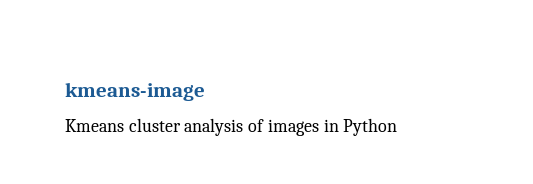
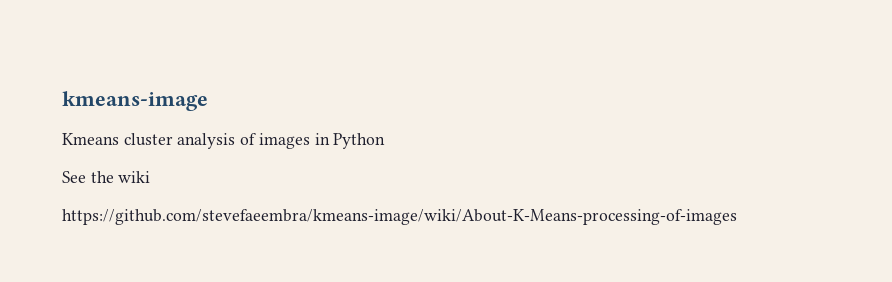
+ See the wiki
+ https://github.com/stevefaeembra/kmeans-image/wiki/About-K-Means-processing-of-images

